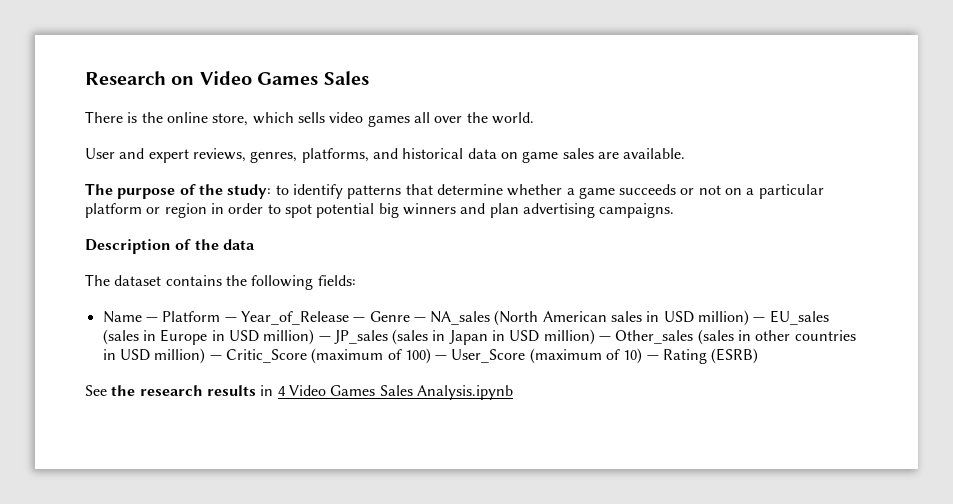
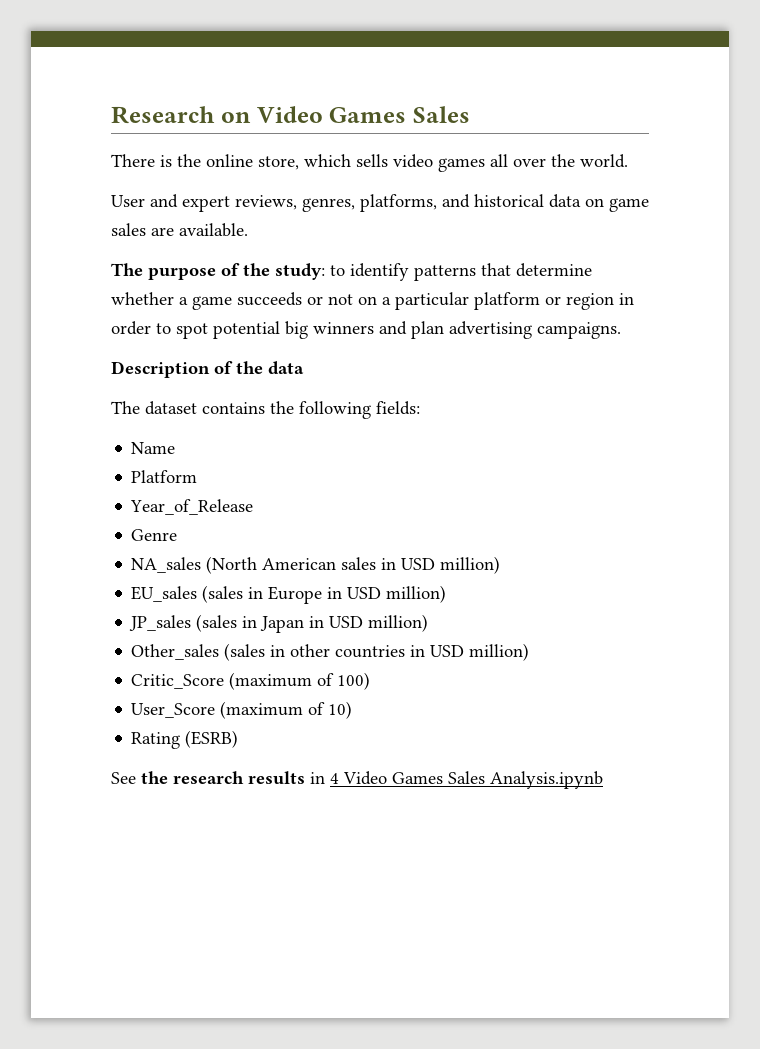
- Name — Platform — Year_of_Release — Genre — NA_sales (North American sales in USD million) — EU_sales (sales in Europe in USD million) — JP_sales (sales in Japan in USD million) — Other_sales (sales in other countries in USD million) — Critic_Score (maximum of 100) — User_Score (maximum of 10) — Rating (ESRB)
+ Name
+ Platform
+ Year_of_Release
+ Genre
+ NA_sales (North American sales in USD million)
+ EU_sales (sales in Europe in USD million)
+ JP_sales (sales in Japan in USD million)
+ Other_sales (sales in other countries in USD million)
+ Critic_Score (maximum of 100)
+ User_Score (maximum of 10)
+ Rating (ESRB)

